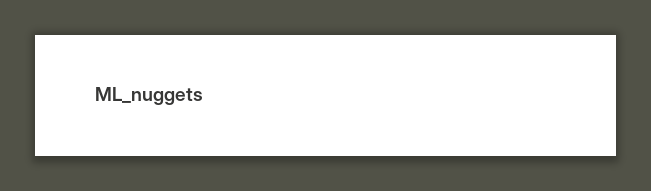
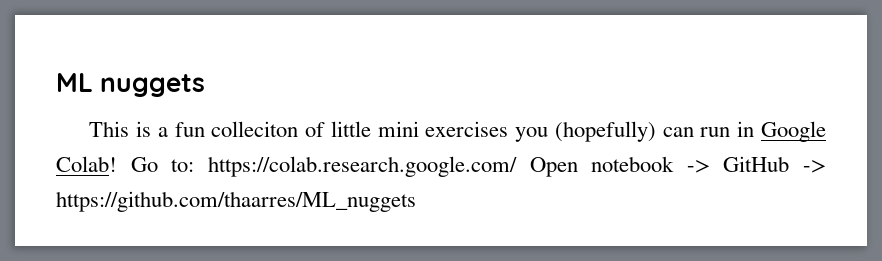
- ML_nuggets
+ ML nuggets
+ This is a fun colleciton of little mini exercises you (hopefully) can run in Google Colab! Go to: https://colab.research.google.com/ Open notebook -> GitHub -> https://github.com/thaarres/ML_nuggets

